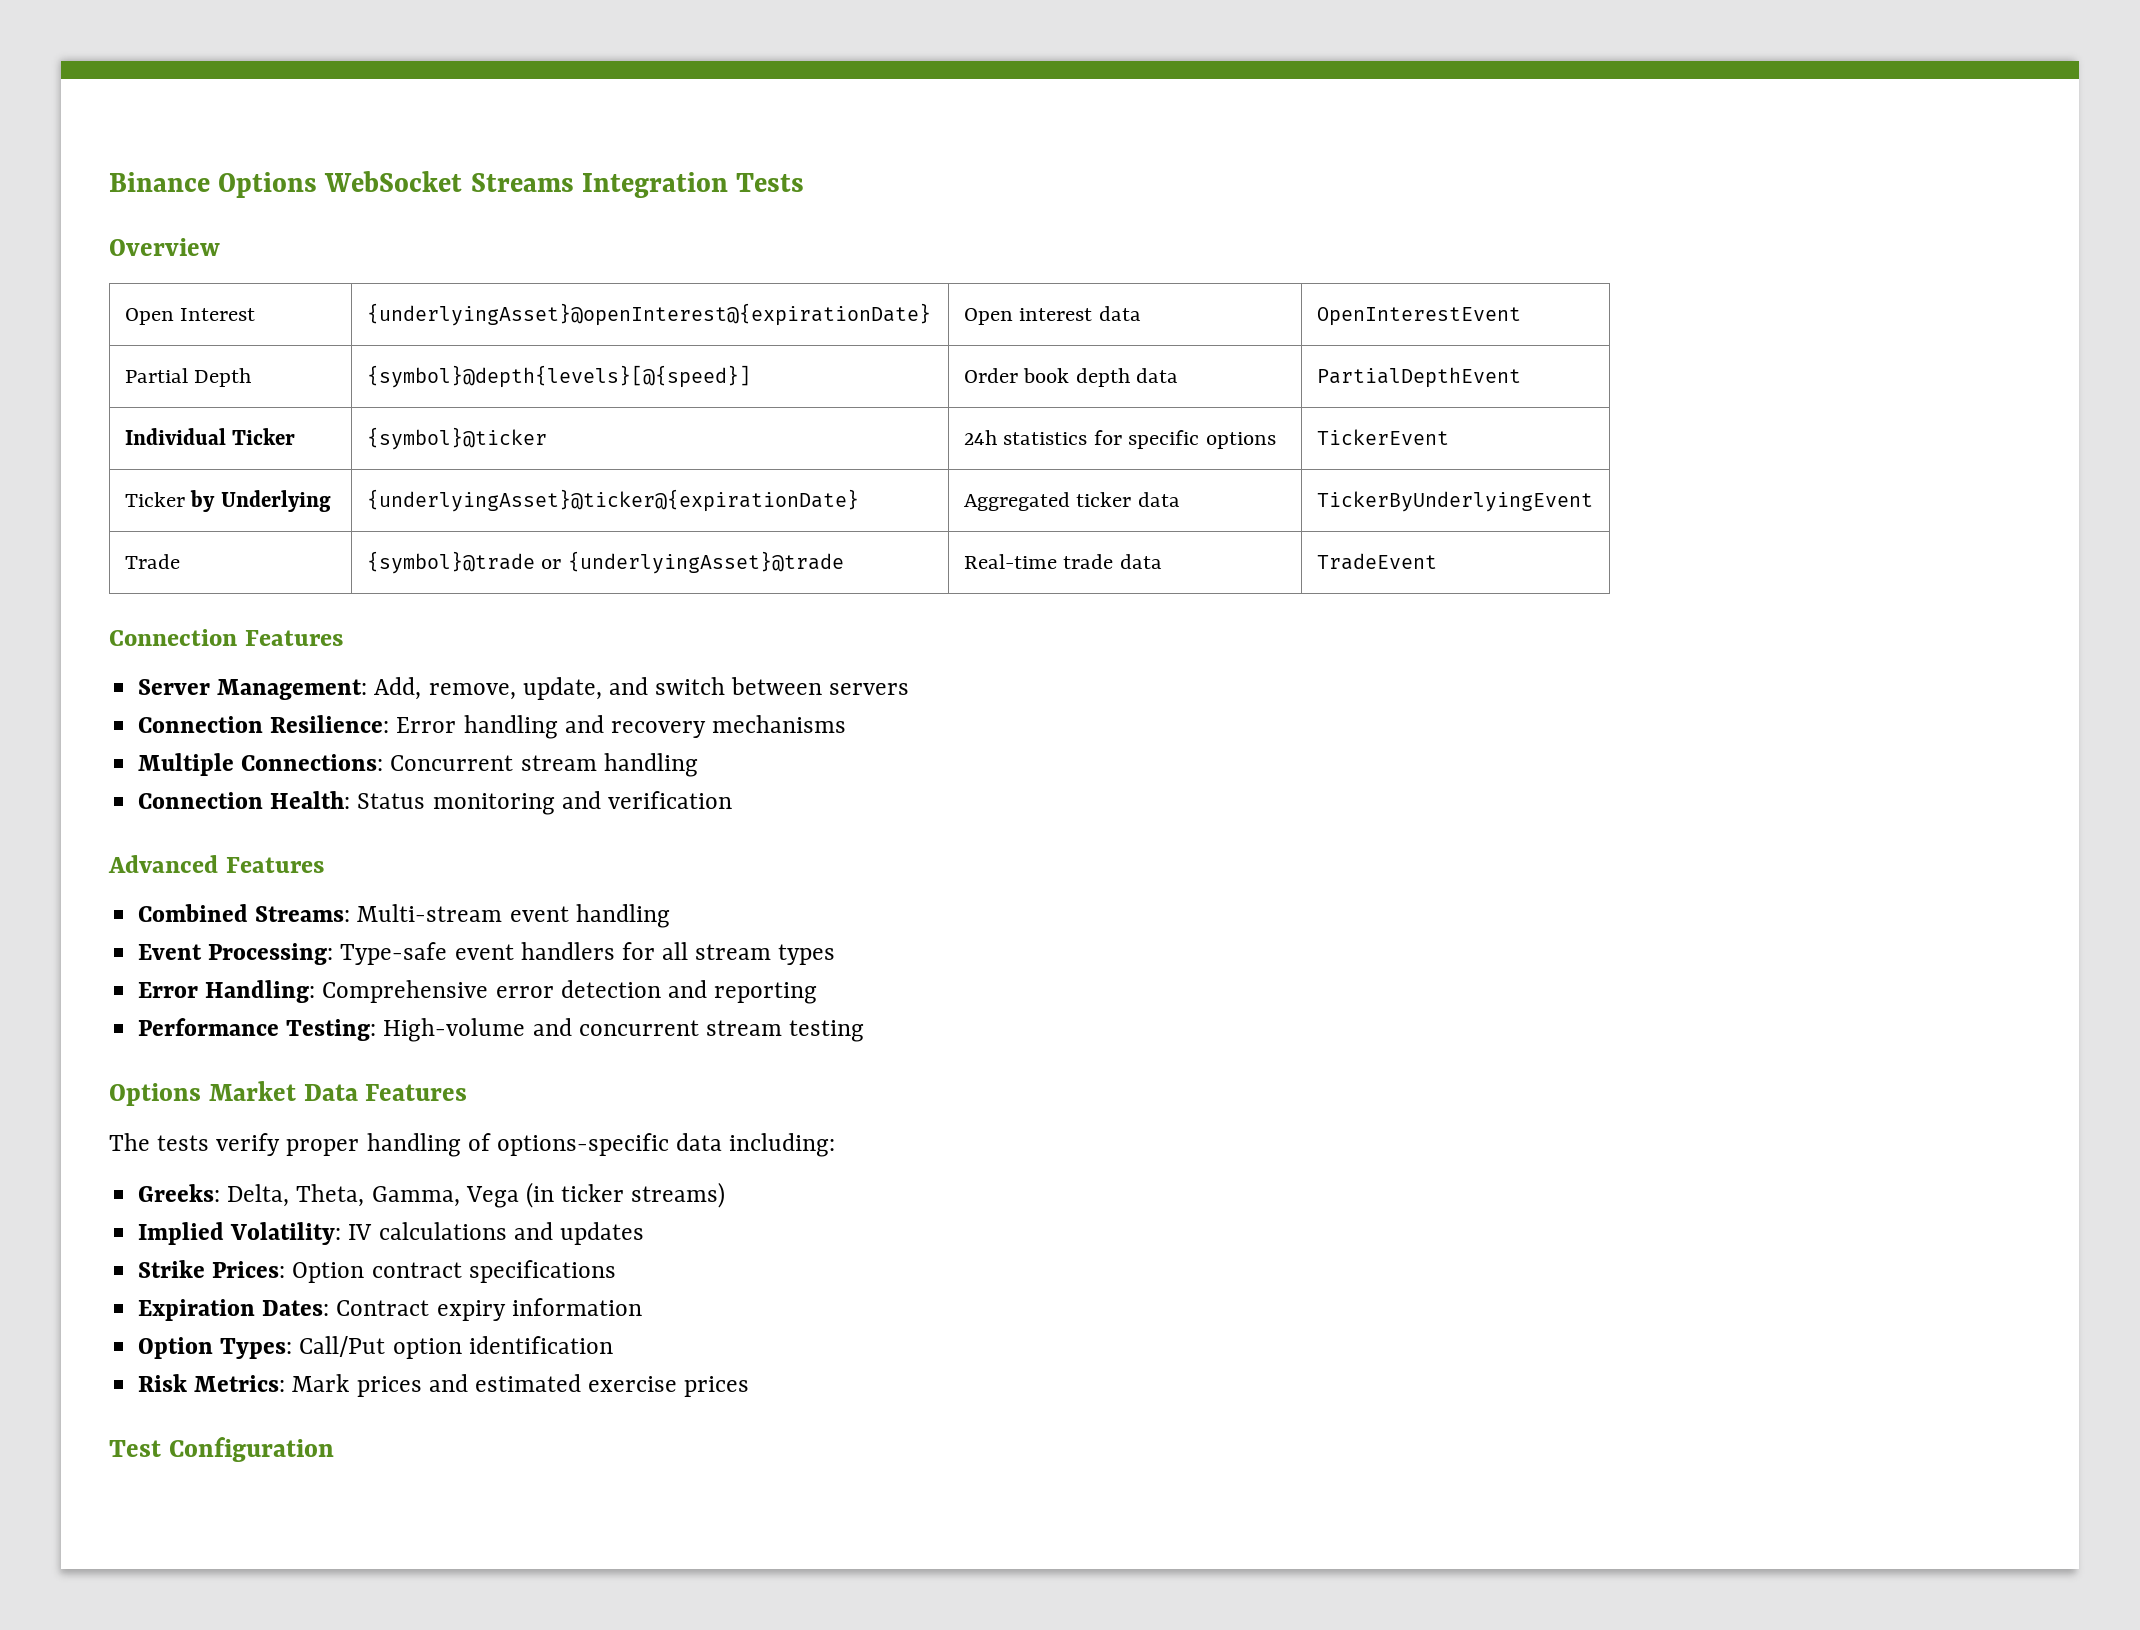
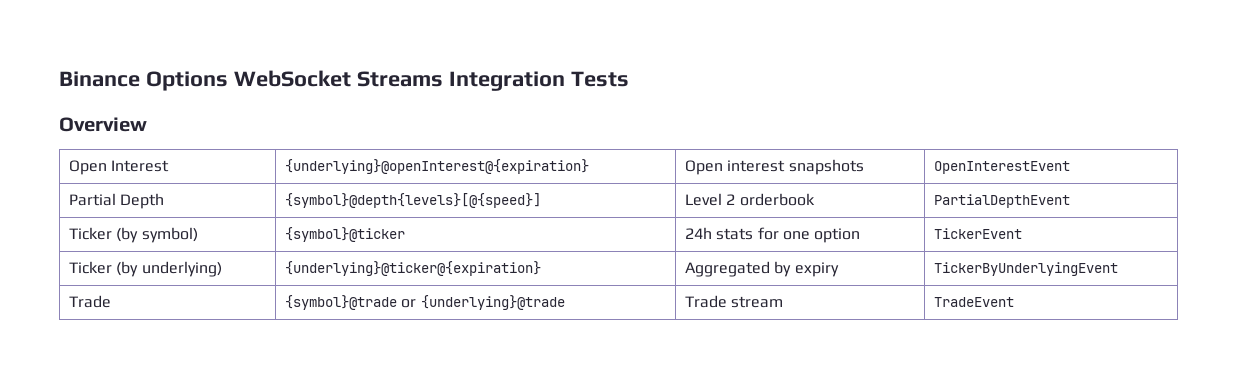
- Open Interest | {underlyingAsset}@openInterest@{expirationDate} | Open interest data | OpenInterestEvent
+ Open Interest | {underlying}@openInterest@{expiration} | Open interest snapshots | OpenInterestEvent
- Partial Depth | {symbol}@depth{levels}[@{speed}] | Order book depth data | PartialDepthEvent
+ Partial Depth | {symbol}@depth{levels}[@{speed}] | Level 2 orderbook | PartialDepthEvent
- Individual Ticker | {symbol}@ticker | 24h statistics for specific options | TickerEvent
+ Ticker (by symbol) | {symbol}@ticker | 24h stats for one option | TickerEvent
- Ticker by Underlying | {underlyingAsset}@ticker@{expirationDate} | Aggregated ticker data | TickerByUnderlyingEvent
+ Ticker (by underlying) | {underlying}@ticker@{expiration} | Aggregated by expiry | TickerByUnderlyingEvent
- Trade | {symbol}@trade or {underlyingAsset}@trade | Real-time trade data | TradeEvent
- Connection Features
- Server Management: Add, remove, update, and switch between servers
- Connection Resilience: Error handling and recovery mechanisms
- Multiple Connections: Concurrent stream handling
- Connection Health: Status monitoring and verification
- Advanced Features
- Combined Streams: Multi-stream event handling
- Event Processing: Type-safe event handlers for all stream types
- Error Handling: Comprehensive error detection and reporting
- Performance Testing: High-volume and concurrent stream testing
- Options Market Data Features
- The tests verify proper handling of options-specific data including:
- Greeks: Delta, Theta, Gamma, Vega (in ticker streams)
- Implied Volatility: IV calculations and updates
- Strike Prices: Option contract specifications
- Expiration Dates: Contract expiry information
- Option Types: Call/Put option identification
- Risk Metrics: Mark prices and estimated exercise prices
- Test Configuration
+ Trade | {symbol}@trade or {underlying}@trade | Trade stream | TradeEvent

